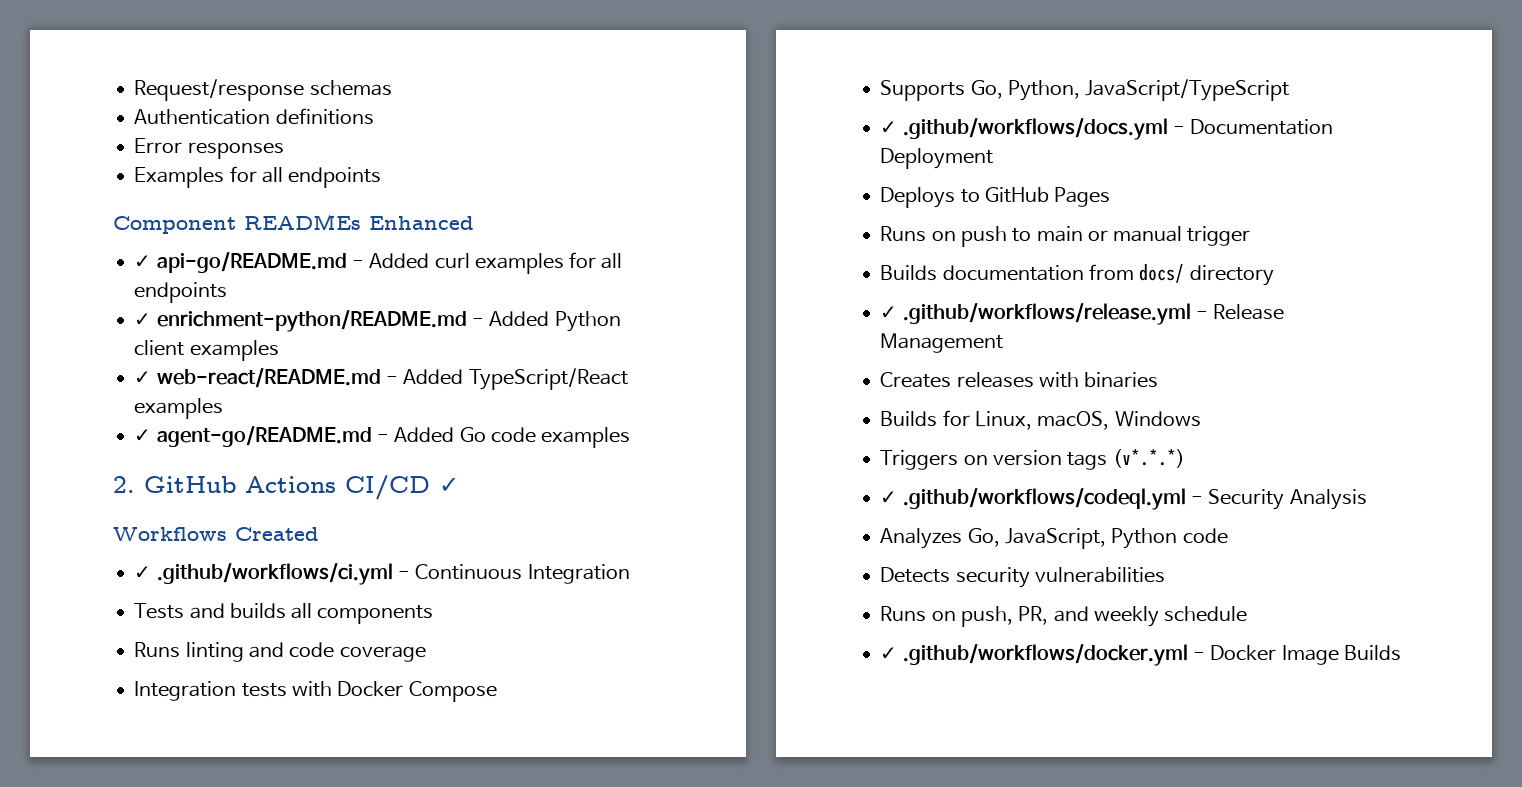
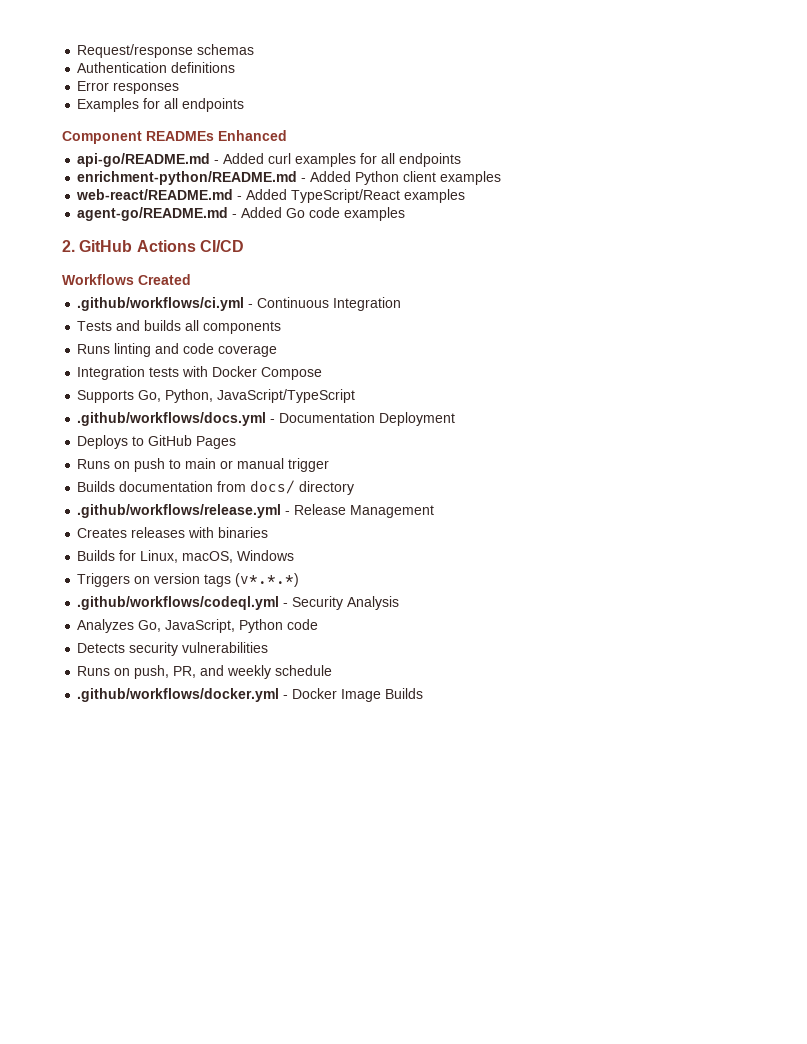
- ✓ api-go/README.md - Added curl examples for all endpoints
+ api-go/README.md - Added curl examples for all endpoints
- ✓ enrichment-python/README.md - Added Python client examples
+ enrichment-python/README.md - Added Python client examples
- ✓ web-react/README.md - Added TypeScript/React examples
+ web-react/README.md - Added TypeScript/React examples
- ✓ agent-go/README.md - Added Go code examples
+ agent-go/README.md - Added Go code examples
- 2. GitHub Actions CI/CD ✓
+ 2. GitHub Actions CI/CD
- ✓ .github/workflows/ci.yml - Continuous Integration
+ .github/workflows/ci.yml - Continuous Integration
- ✓ .github/workflows/docs.yml - Documentation Deployment
+ .github/workflows/docs.yml - Documentation Deployment
- ✓ .github/workflows/release.yml - Release Management
+ .github/workflows/release.yml - Release Management
- ✓ .github/workflows/codeql.yml - Security Analysis
+ .github/workflows/codeql.yml - Security Analysis
- ✓ .github/workflows/docker.yml - Docker Image Builds
+ .github/workflows/docker.yml - Docker Image Builds

